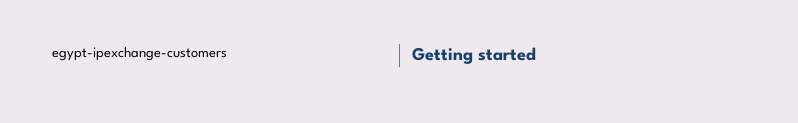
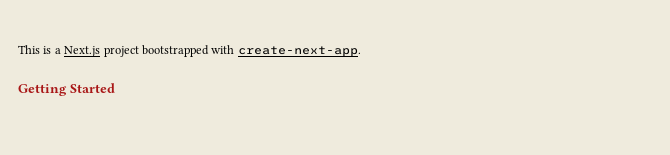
- egypt-ipexchange-customers
+ This is a Next.js project bootstrapped with create-next-app.
- Getting started
+ Getting Started

